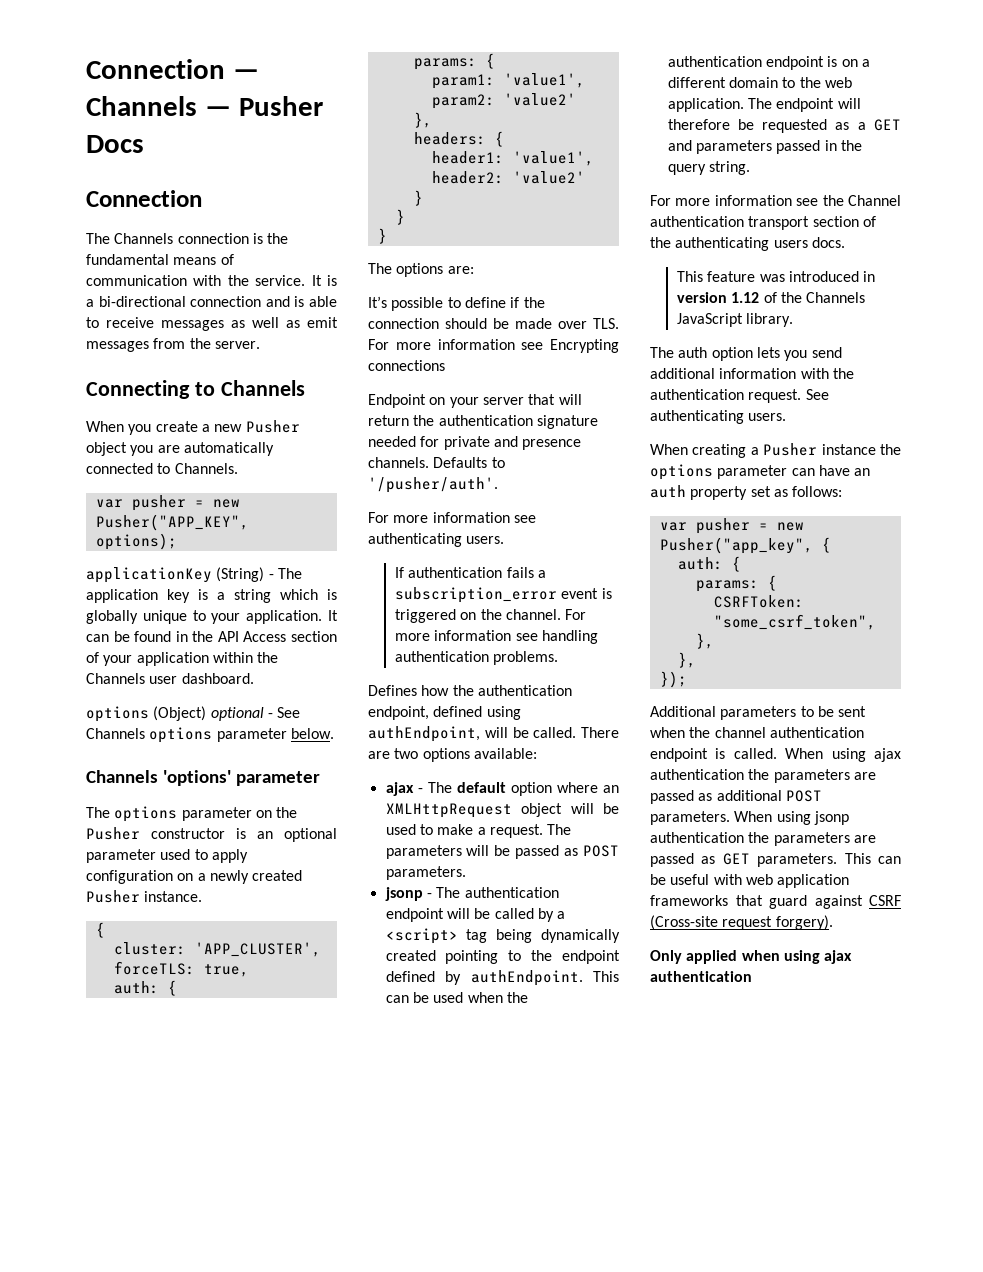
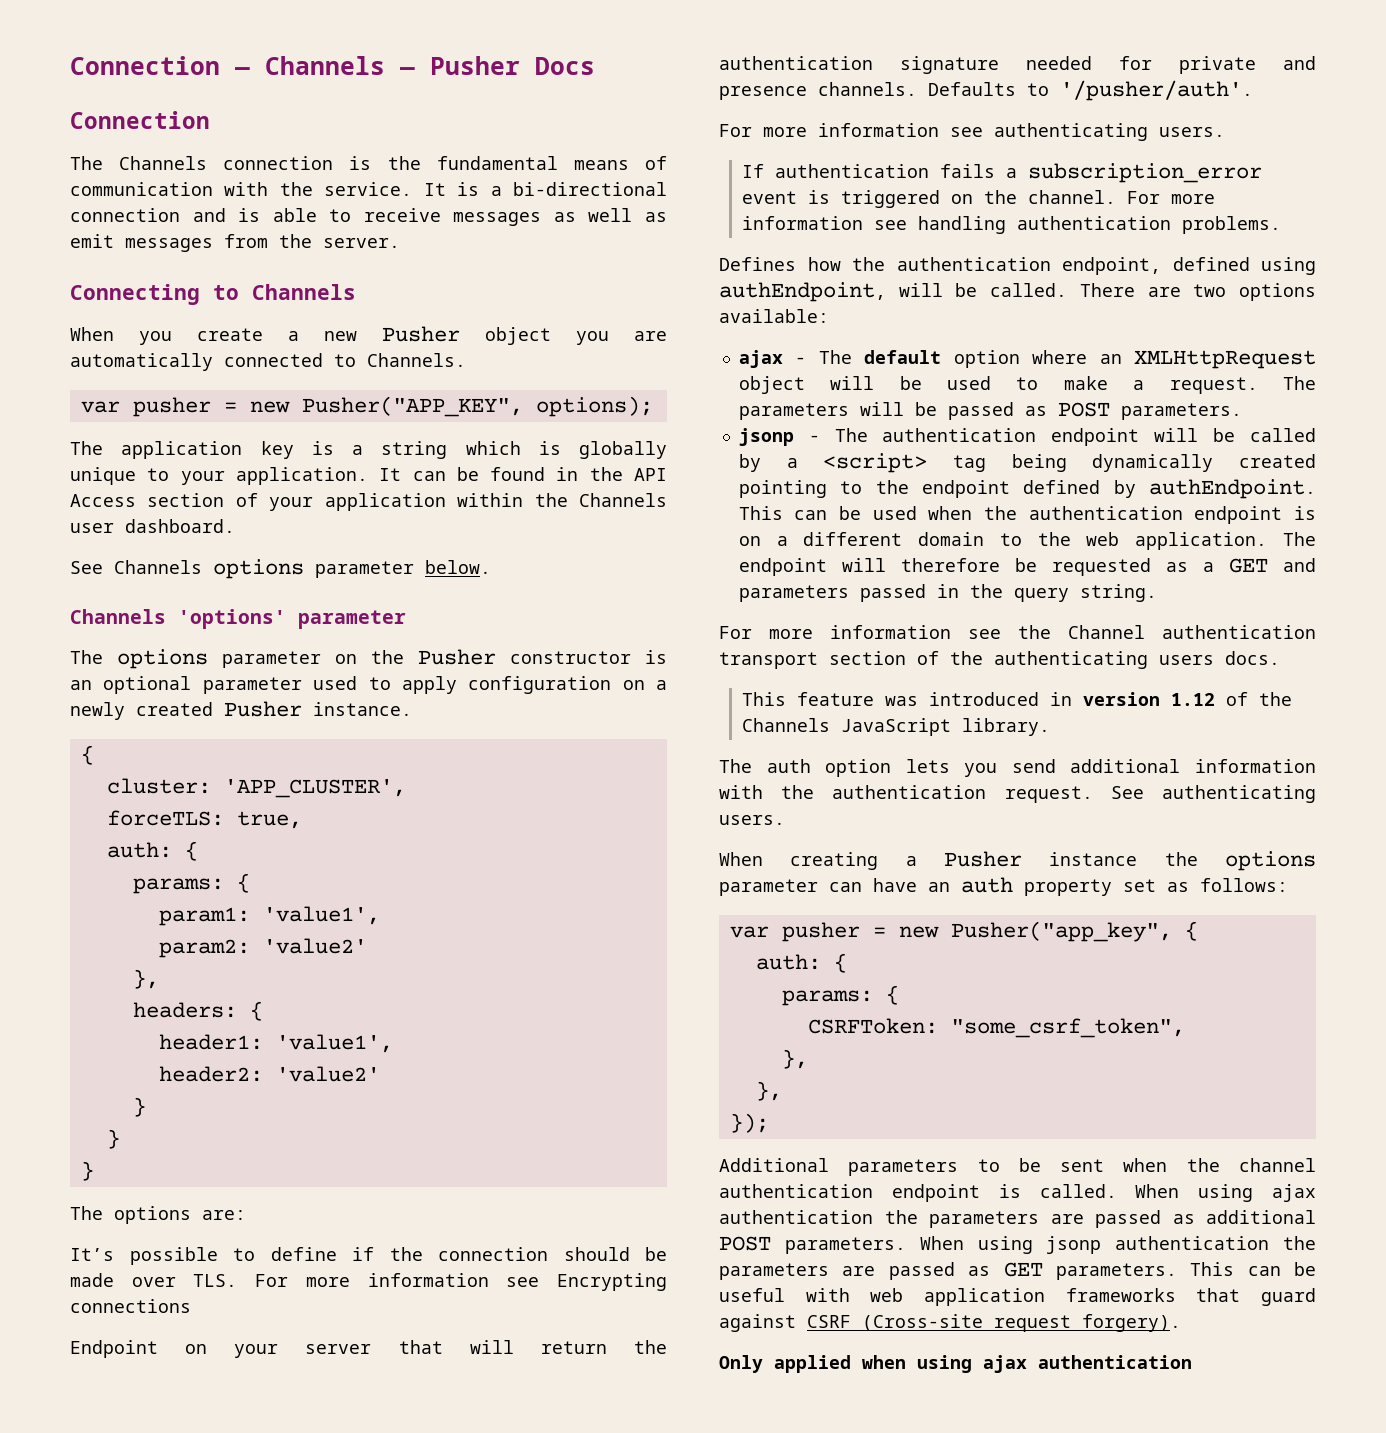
- applicationKey (String) - The application key is a string which is globally unique to your application.
+ The application key is a string which is globally unique to your application.
- options (Object) optional - See Channels options parameter below.
+ See Channels options parameter below.

